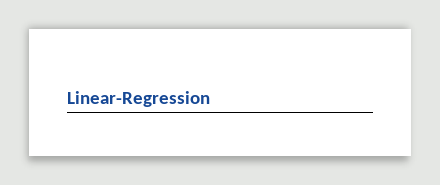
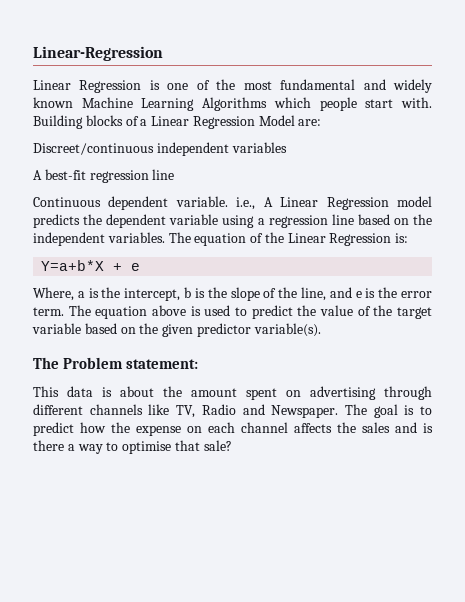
+ Linear Regression is one of the most fundamental and widely known Machine Learning Algorithms which people start with. Building blocks of a Linear Regression Model are:
+ Discreet/continuous independent variables
+ A best-fit regression line
+ Continuous dependent variable. i.e., A Linear Regression model predicts the dependent variable using a regression line based on the independent variables. The equation of the Linear Regression is:
+ Y=a+b*X + e
+ Where, a is the intercept, b is the slope of the line, and e is the error term. The equation above is used to predict the value of the target variable based on the given predictor variable(s).
+ The Problem statement:
+ This data is about the amount spent on advertising through different channels like TV, Radio and Newspaper. The goal is to predict how the expense on each channel affects the sales and is there a way to optimise that sale?

